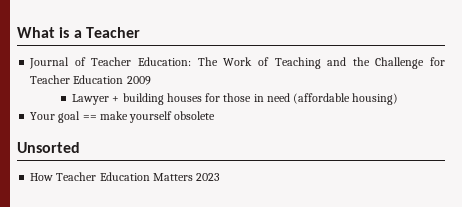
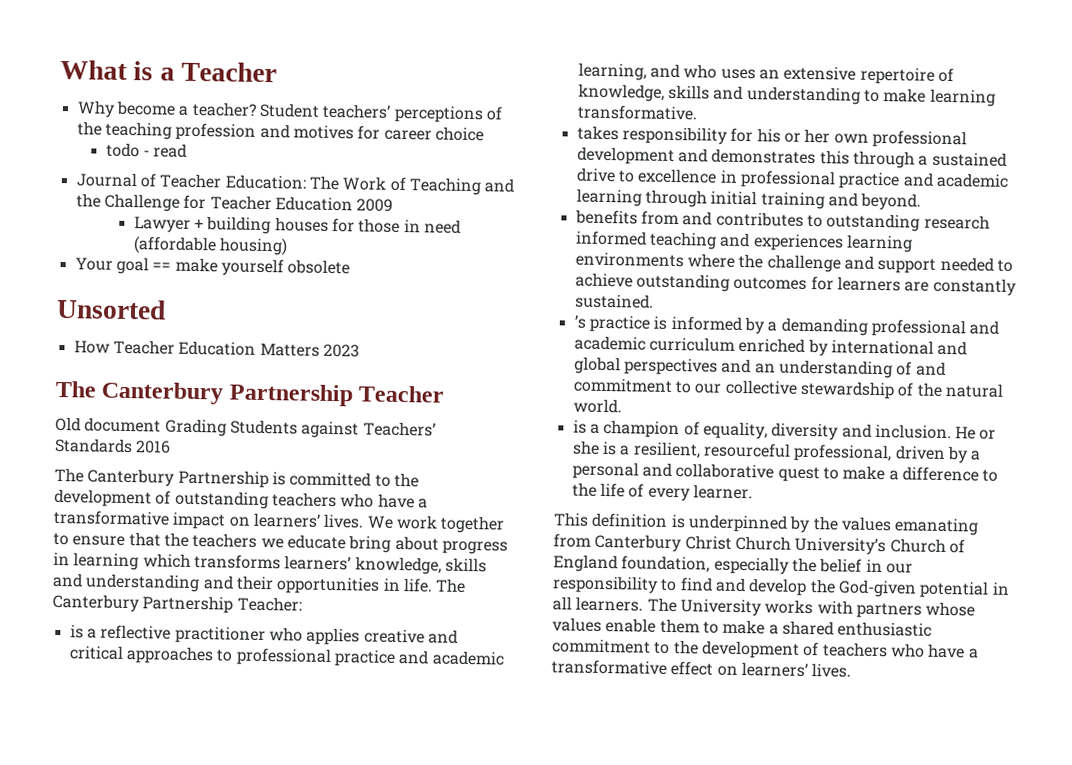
+ Why become a teacher? Student teachers’ perceptions of the teaching profession and motives for career choice
+ todo - read
+ The Canterbury Partnership Teacher
+ Old document Grading Students against Teachers’ Standards 2016
+ The Canterbury Partnership is committed to the development of outstanding teachers who have a transformative impact on learners’ lives. We work together to ensure that the teachers we educate bring about progress in learning which transforms learners’ knowledge, skills and understanding and their opportunities in life. The Canterbury Partnership Teacher:
+ is a reflective practitioner who applies creative and critical approaches to professional practice and academic learning, and who uses an extensive repertoire of knowledge, skills and understanding to make learning transformative.
+ takes responsibility for his or her own professional development and demonstrates this through a sustained drive to excellence in professional practice and academic learning through initial training and beyond.
+ benefits from and contributes to outstanding research informed teaching and experiences learning environments where the challenge and support needed to achieve outstanding outcomes for learners are constantly sustained.
+ ’s practice is informed by a demanding professional and academic curriculum enriched by international and global perspectives and an understanding of and commitment to our collective stewardship of the natural world.
+ is a champion of equality, diversity and inclusion. He or she is a resilient, resourceful professional, driven by a personal and collaborative quest to make a difference to the life of every learner.
+ This definition is underpinned by the values emanating from Canterbury Christ Church University’s Church of England foundation, especially the belief in our responsibility to find and develop the God-given potential in all learners. The University works with partners whose values enable them to make a shared enthusiastic commitment to the development of teachers who have a transformative effect on learners’ lives.

